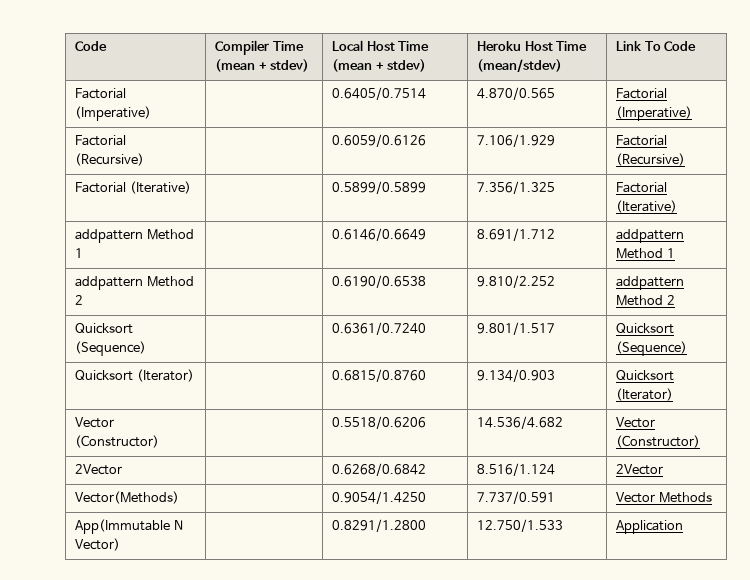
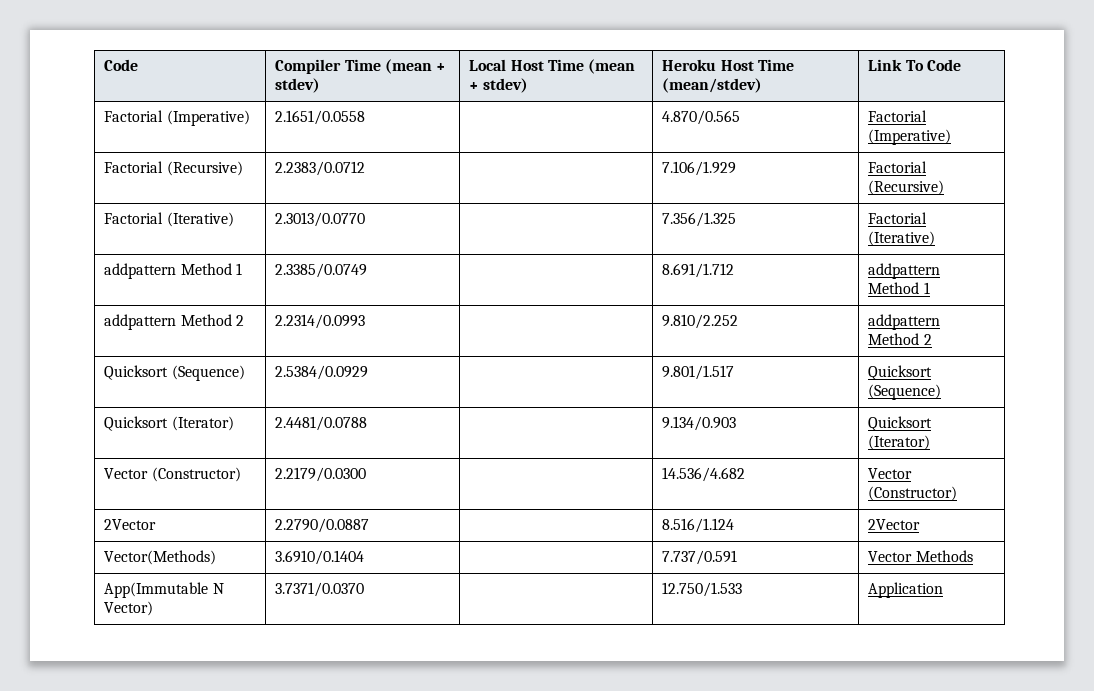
- Factorial (Imperative) | | 0.6405/0.7514 | 4.870/0.565 | Factorial (Imperative)
+ Factorial (Imperative) | 2.1651/0.0558 | | 4.870/0.565 | Factorial (Imperative)
- Factorial (Recursive) | | 0.6059/0.6126 | 7.106/1.929 | Factorial (Recursive)
+ Factorial (Recursive) | 2.2383/0.0712 | | 7.106/1.929 | Factorial (Recursive)
- Factorial (Iterative) | | 0.5899/0.5899 | 7.356/1.325 | Factorial (Iterative)
+ Factorial (Iterative) | 2.3013/0.0770 | | 7.356/1.325 | Factorial (Iterative)
- addpattern Method 1 | | 0.6146/0.6649 | 8.691/1.712 | addpattern Method 1
+ addpattern Method 1 | 2.3385/0.0749 | | 8.691/1.712 | addpattern Method 1
- addpattern Method 2 | | 0.6190/0.6538 | 9.810/2.252 | addpattern Method 2
+ addpattern Method 2 | 2.2314/0.0993 | | 9.810/2.252 | addpattern Method 2
- Quicksort (Sequence) | | 0.6361/0.7240 | 9.801/1.517 | Quicksort (Sequence)
+ Quicksort (Sequence) | 2.5384/0.0929 | | 9.801/1.517 | Quicksort (Sequence)
- Quicksort (Iterator) | | 0.6815/0.8760 | 9.134/0.903 | Quicksort (Iterator)
+ Quicksort (Iterator) | 2.4481/0.0788 | | 9.134/0.903 | Quicksort (Iterator)
- Vector (Constructor) | | 0.5518/0.6206 | 14.536/4.682 | Vector (Constructor)
+ Vector (Constructor) | 2.2179/0.0300 | | 14.536/4.682 | Vector (Constructor)
- 2Vector | | 0.6268/0.6842 | 8.516/1.124 | 2Vector
+ 2Vector | 2.2790/0.0887 | | 8.516/1.124 | 2Vector
- Vector(Methods) | | 0.9054/1.4250 | 7.737/0.591 | Vector Methods
+ Vector(Methods) | 3.6910/0.1404 | | 7.737/0.591 | Vector Methods
- App(Immutable N Vector) | | 0.8291/1.2800 | 12.750/1.533 | Application
+ App(Immutable N Vector) | 3.7371/0.0370 | | 12.750/1.533 | Application

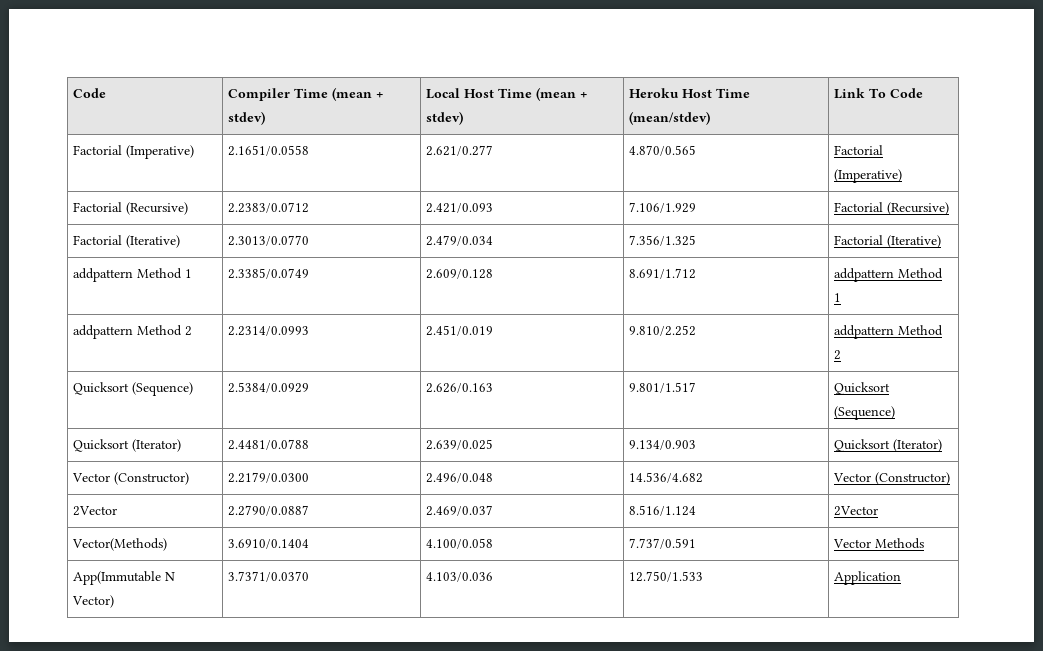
- Factorial (Imperative) | 2.1651/0.0558 | | 4.870/0.565 | Factorial (Imperative)
+ Factorial (Imperative) | 2.1651/0.0558 | 2.621/0.277 | 4.870/0.565 | Factorial (Imperative)
- Factorial (Recursive) | 2.2383/0.0712 | | 7.106/1.929 | Factorial (Recursive)
+ Factorial (Recursive) | 2.2383/0.0712 | 2.421/0.093 | 7.106/1.929 | Factorial (Recursive)
- Factorial (Iterative) | 2.3013/0.0770 | | 7.356/1.325 | Factorial (Iterative)
+ Factorial (Iterative) | 2.3013/0.0770 | 2.479/0.034 | 7.356/1.325 | Factorial (Iterative)
- addpattern Method 1 | 2.3385/0.0749 | | 8.691/1.712 | addpattern Method 1
+ addpattern Method 1 | 2.3385/0.0749 | 2.609/0.128 | 8.691/1.712 | addpattern Method 1
- addpattern Method 2 | 2.2314/0.0993 | | 9.810/2.252 | addpattern Method 2
+ addpattern Method 2 | 2.2314/0.0993 | 2.451/0.019 | 9.810/2.252 | addpattern Method 2
- Quicksort (Sequence) | 2.5384/0.0929 | | 9.801/1.517 | Quicksort (Sequence)
+ Quicksort (Sequence) | 2.5384/0.0929 | 2.626/0.163 | 9.801/1.517 | Quicksort (Sequence)
- Quicksort (Iterator) | 2.4481/0.0788 | | 9.134/0.903 | Quicksort (Iterator)
+ Quicksort (Iterator) | 2.4481/0.0788 | 2.639/0.025 | 9.134/0.903 | Quicksort (Iterator)
- Vector (Constructor) | 2.2179/0.0300 | | 14.536/4.682 | Vector (Constructor)
+ Vector (Constructor) | 2.2179/0.0300 | 2.496/0.048 | 14.536/4.682 | Vector (Constructor)
- 2Vector | 2.2790/0.0887 | | 8.516/1.124 | 2Vector
+ 2Vector | 2.2790/0.0887 | 2.469/0.037 | 8.516/1.124 | 2Vector
- Vector(Methods) | 3.6910/0.1404 | | 7.737/0.591 | Vector Methods
+ Vector(Methods) | 3.6910/0.1404 | 4.100/0.058 | 7.737/0.591 | Vector Methods
- App(Immutable N Vector) | 3.7371/0.0370 | | 12.750/1.533 | Application
+ App(Immutable N Vector) | 3.7371/0.0370 | 4.103/0.036 | 12.750/1.533 | Application

